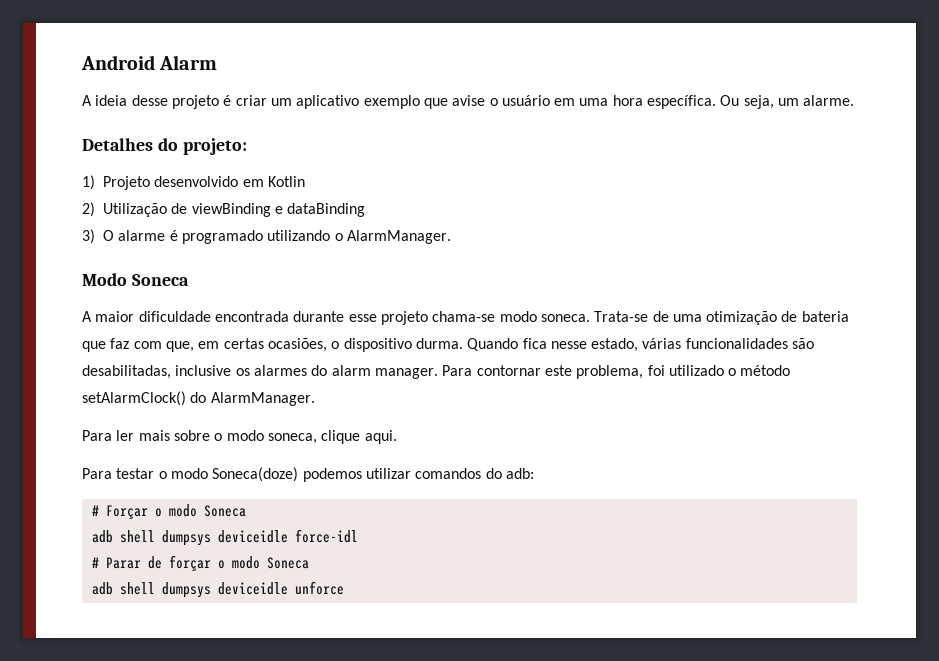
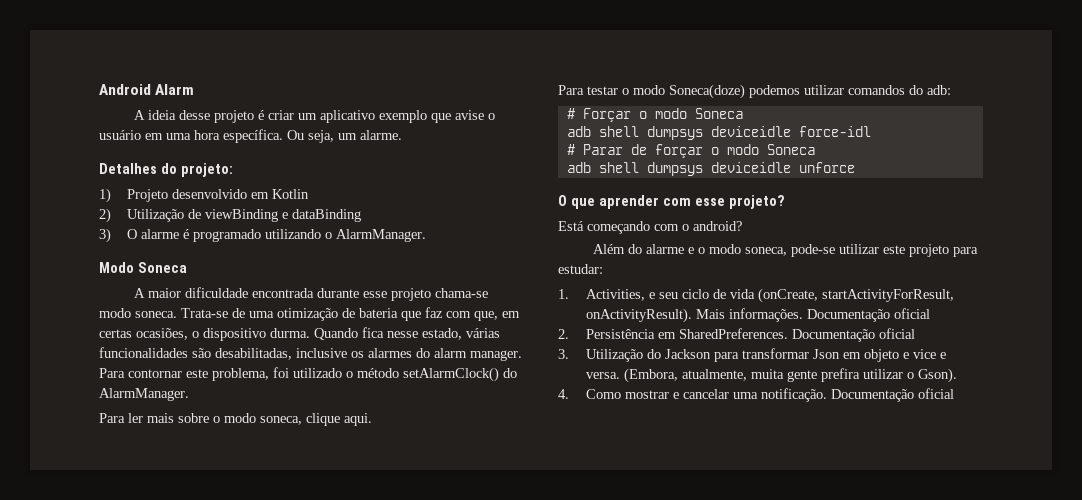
+ O que aprender com esse projeto?
+ Está começando com o android?
+ Além do alarme e o modo soneca, pode-se utilizar este projeto para estudar:
+ 1. Activities, e seu ciclo de vida (onCreate, startActivityForResult, onActivityResult). Mais informações. Documentação oficial
+ 2. Persistência em SharedPreferences. Documentação oficial
+ 3. Utilização do Jackson para transformar Json em objeto e vice e versa. (Embora, atualmente, muita gente prefira utilizar o Gson).
+ 4. Como mostrar e cancelar uma notificação. Documentação oficial

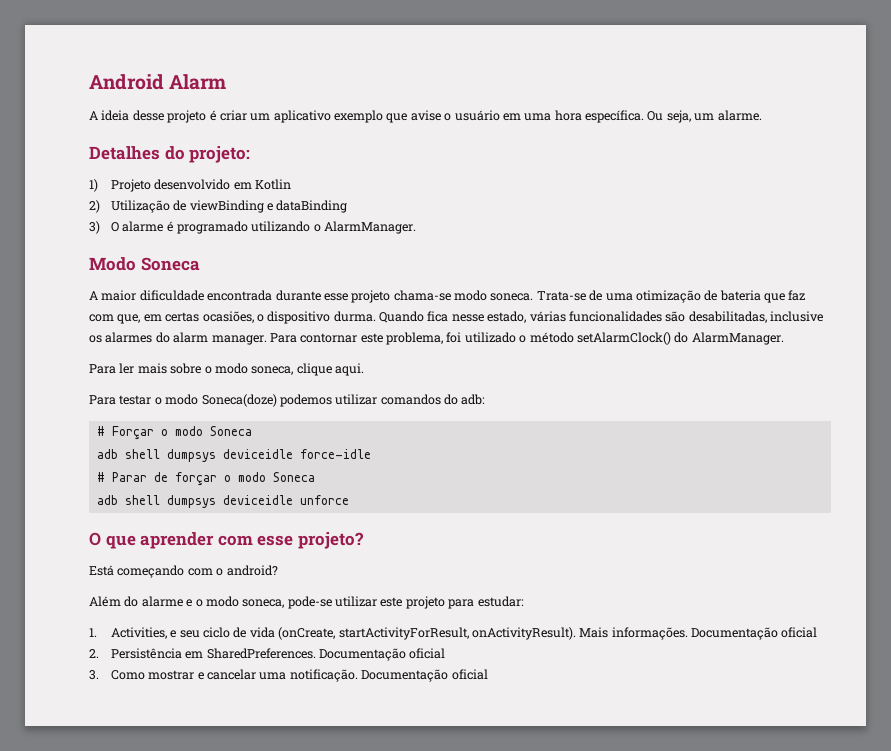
- adb shell dumpsys deviceidle force-idl
+ adb shell dumpsys deviceidle force-idle
- 3. Utilização do Jackson para transformar Json em objeto e vice e versa. (Embora, atualmente, muita gente prefira utilizar o Gson).
- 4. Como mostrar e cancelar uma notificação.
+ 3. Como mostrar e cancelar uma notificação.

